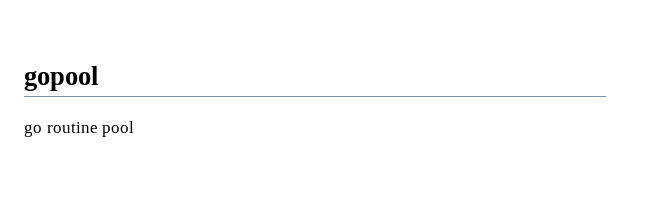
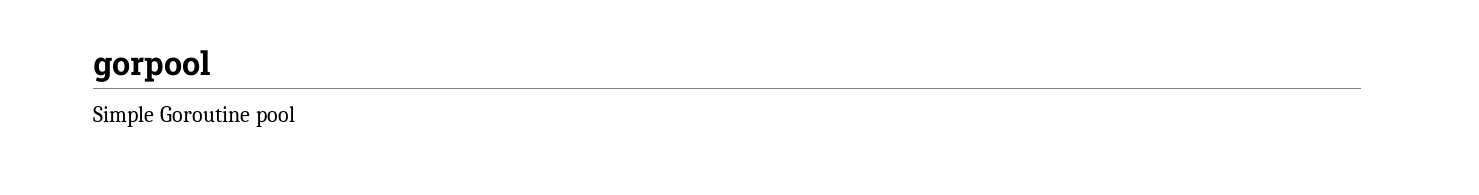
- gopool
- go routine pool
+ gorpool
+ Simple Goroutine pool

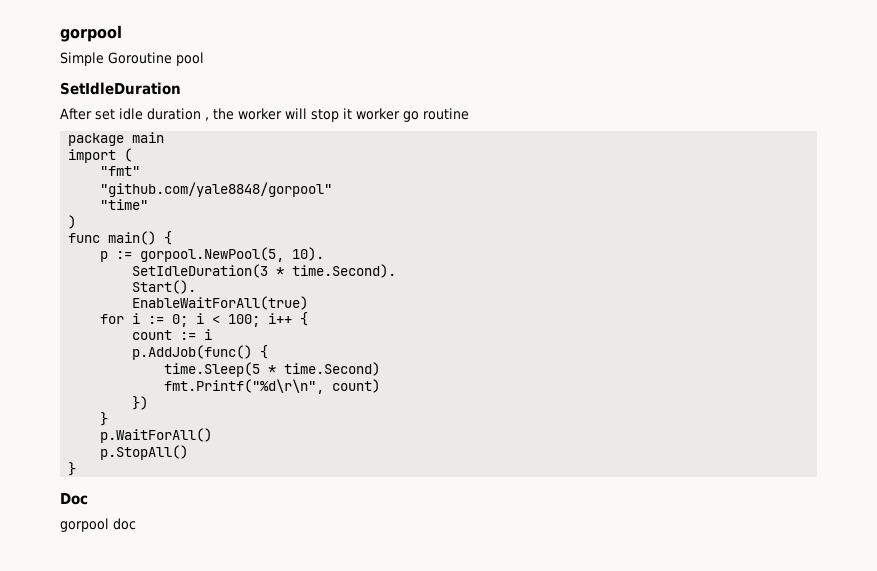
+ SetIdleDuration
+ After set idle duration , the worker will stop it worker go routine
+ package main
+ import (
+ "fmt"
+ "github.com/yale8848/gorpool"
+ "time"
+ )
+ func main() {
+ p := gorpool.NewPool(5, 10).
+ SetIdleDuration(3 * time.Second).
+ Start().
+ EnableWaitForAll(true)
+ for i := 0; i < 100; i++ {
+ count := i
+ p.AddJob(func() {
+ time.Sleep(5 * time.Second)
+ fmt.Printf("%d\r\n", count)
+ })
+ }
+ p.WaitForAll()
+ p.StopAll()
+ }
+ Doc
+ gorpool doc

